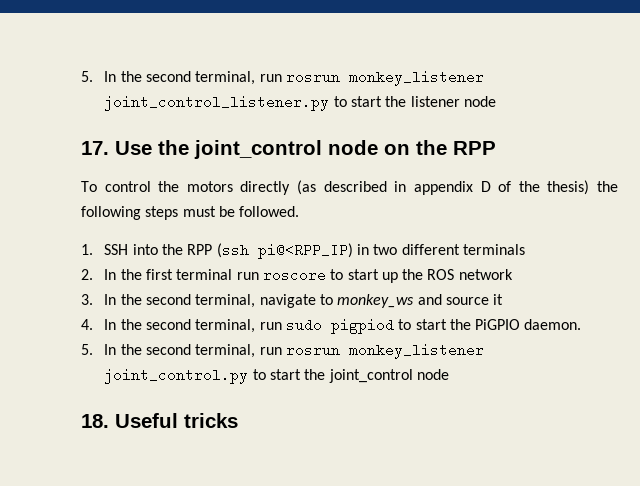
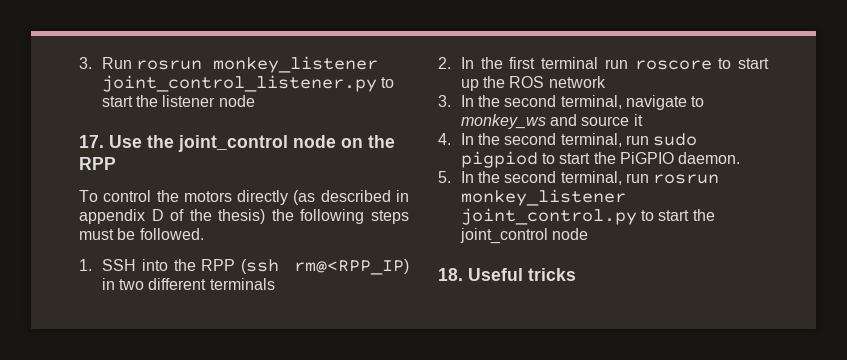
- 5. In the second terminal, run rosrun monkey_listener joint_control_listener.py to start the listener node
+ 3. Run rosrun monkey_listener joint_control_listener.py to start the listener node
- 1. SSH into the RPP (ssh pi@<RPP_IP) in two different terminals
+ 1. SSH into the RPP (ssh rm@<RPP_IP) in two different terminals

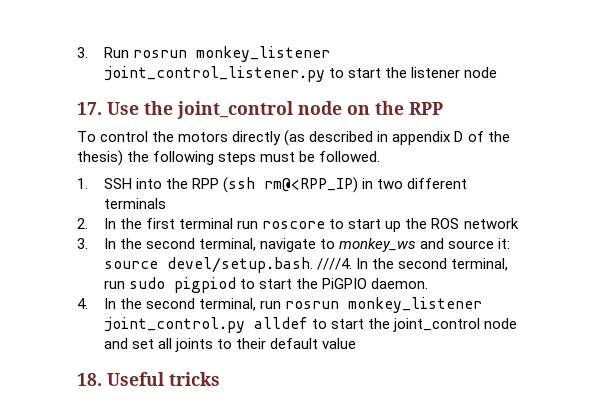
- 3. In the second terminal, navigate to monkey_ws and source it
- 4. In the second terminal, run sudo pigpiod to start the PiGPIO daemon.
+ 3. In the second terminal, navigate to monkey_ws and source it: source devel/setup.bash. ////4. In the second terminal, run sudo pigpiod to start the PiGPIO daemon.
- 5. In the second terminal, run rosrun monkey_listener joint_control.py to start the joint_control node
+ 4. In the second terminal, run rosrun monkey_listener joint_control.py alldef to start the joint_control node and set all joints to their default value

